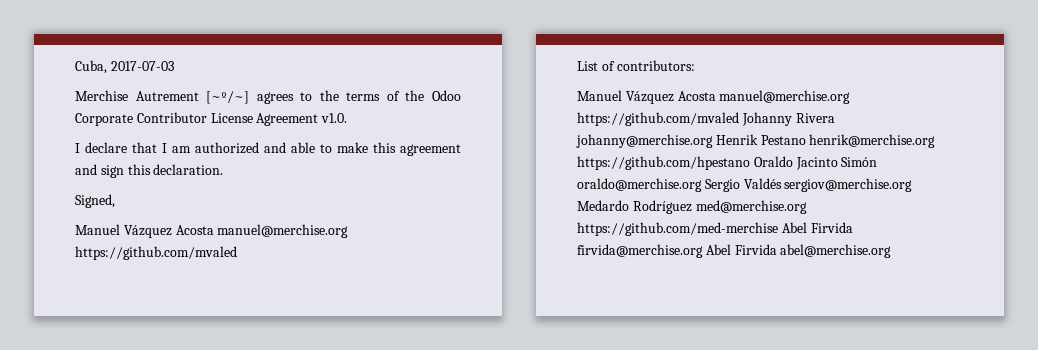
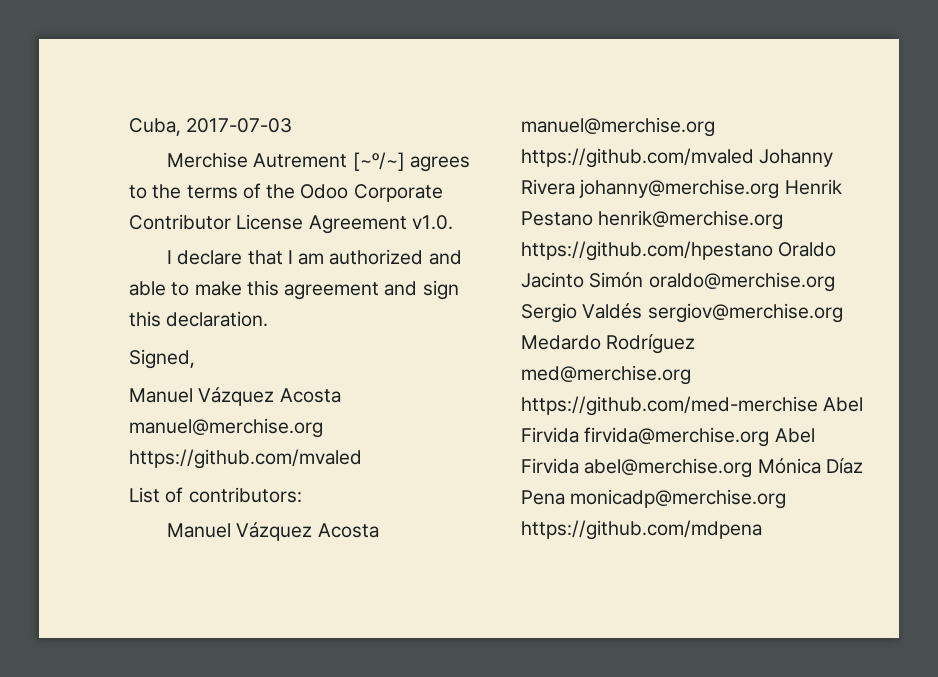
- Manuel Vázquez Acosta manuel@merchise.org https://github.com/mvaled Johanny Rivera johanny@merchise.org Henrik Pestano henrik@merchise.org https://github.com/hpestano Oraldo Jacinto Simón oraldo@merchise.org Sergio Valdés sergiov@merchise.org Medardo Rodríguez med@merchise.org https://github.com/med-merchise Abel Firvida firvida@merchise.org Abel Firvida abel@merchise.org
+ Manuel Vázquez Acosta manuel@merchise.org https://github.com/mvaled Johanny Rivera johanny@merchise.org Henrik Pestano henrik@merchise.org https://github.com/hpestano Oraldo Jacinto Simón oraldo@merchise.org Sergio Valdés sergiov@merchise.org Medardo Rodríguez med@merchise.org https://github.com/med-merchise Abel Firvida firvida@merchise.org Abel Firvida abel@merchise.org Mónica Díaz Pena monicadp@merchise.org https://github.com/mdpena

